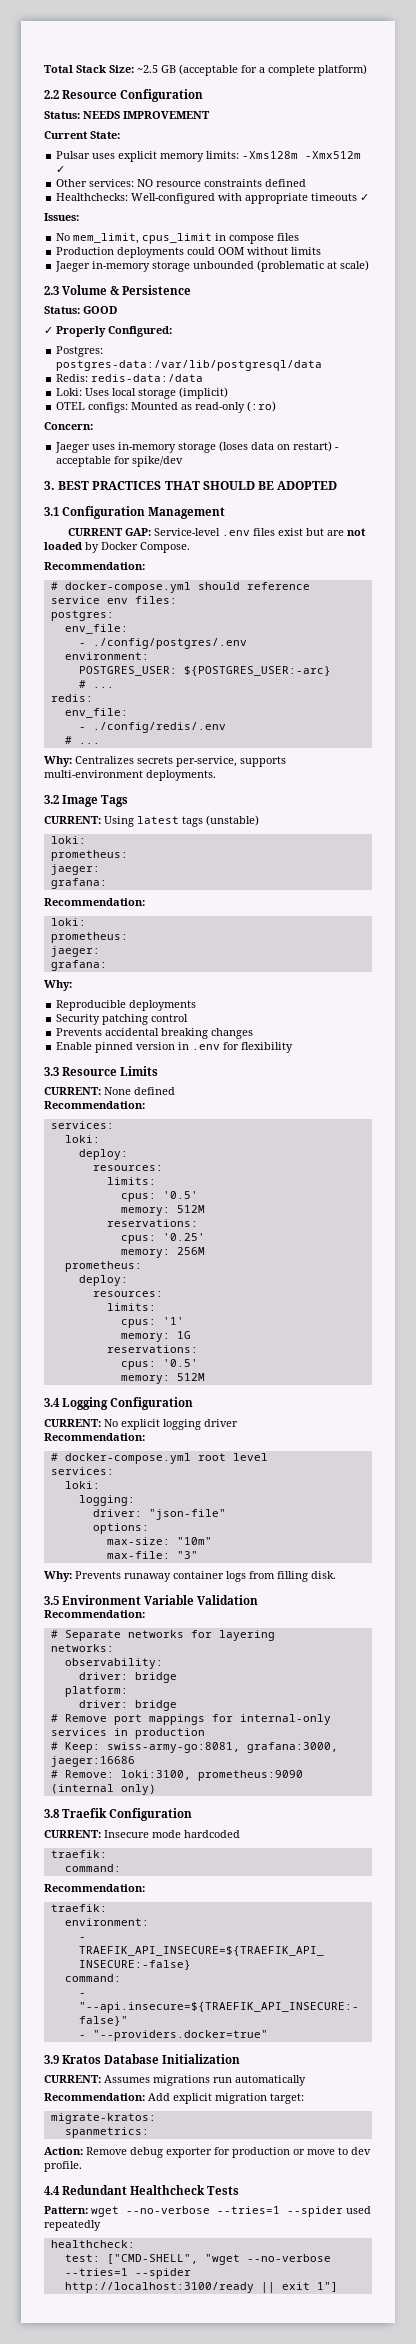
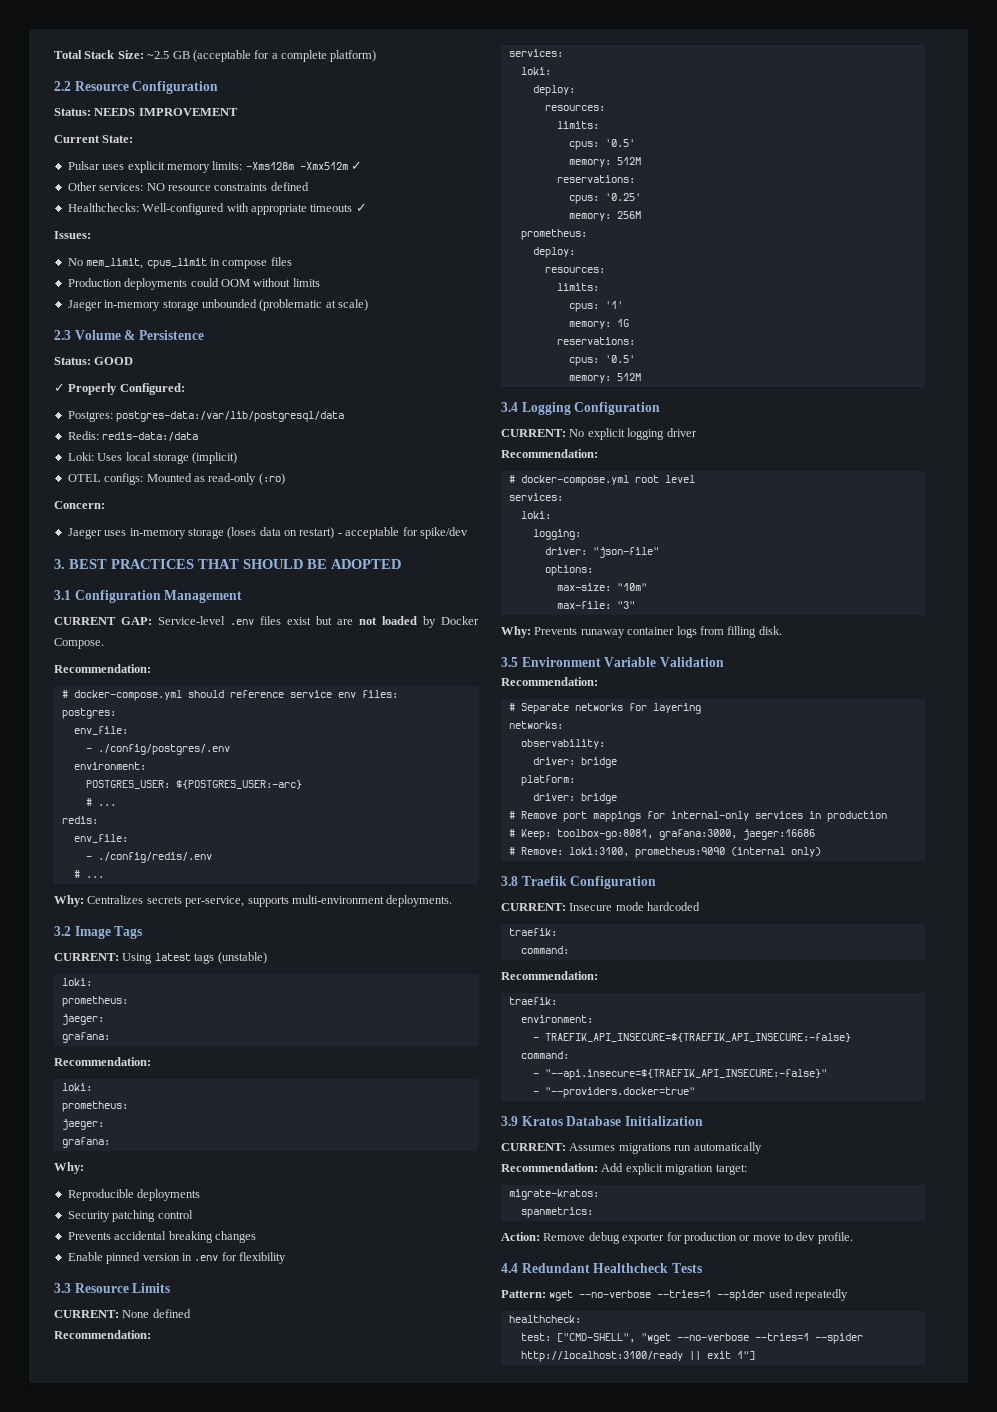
- # Keep: swiss-army-go:8081, grafana:3000, jaeger:16686
+ # Keep: toolbox-go:8081, grafana:3000, jaeger:16686

